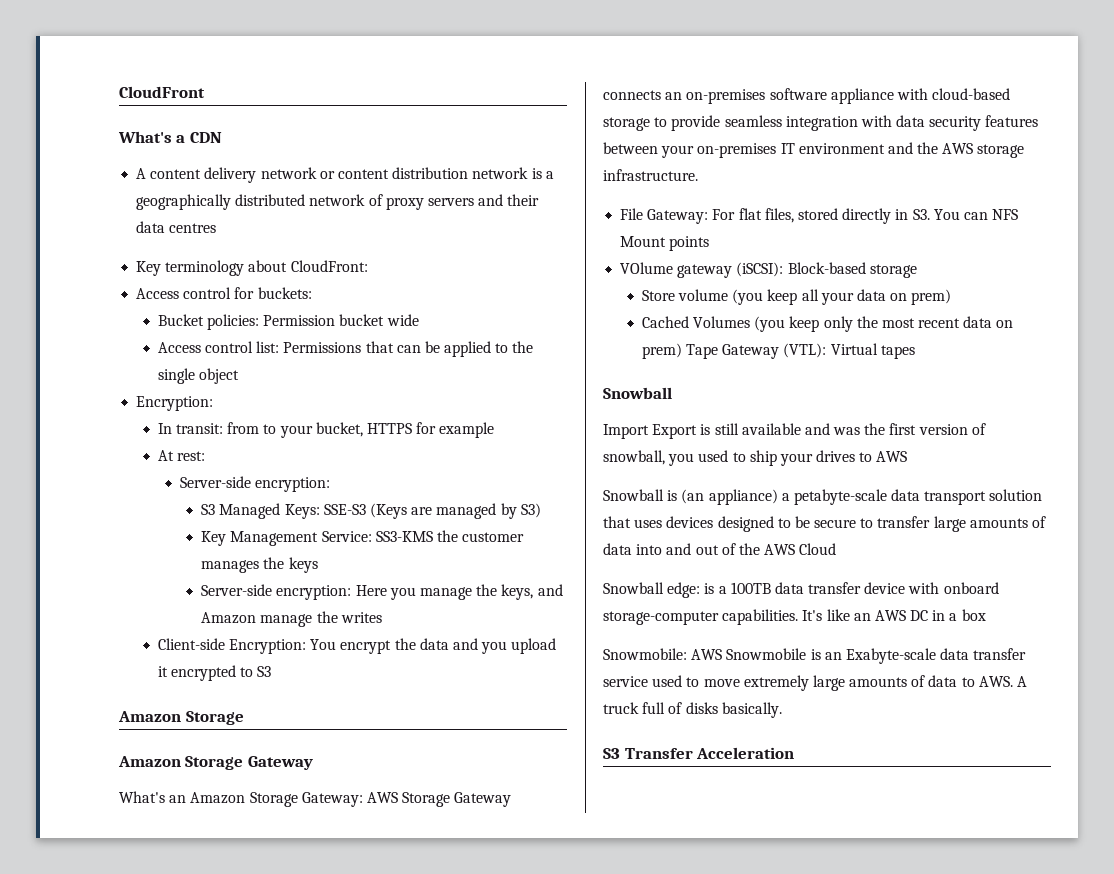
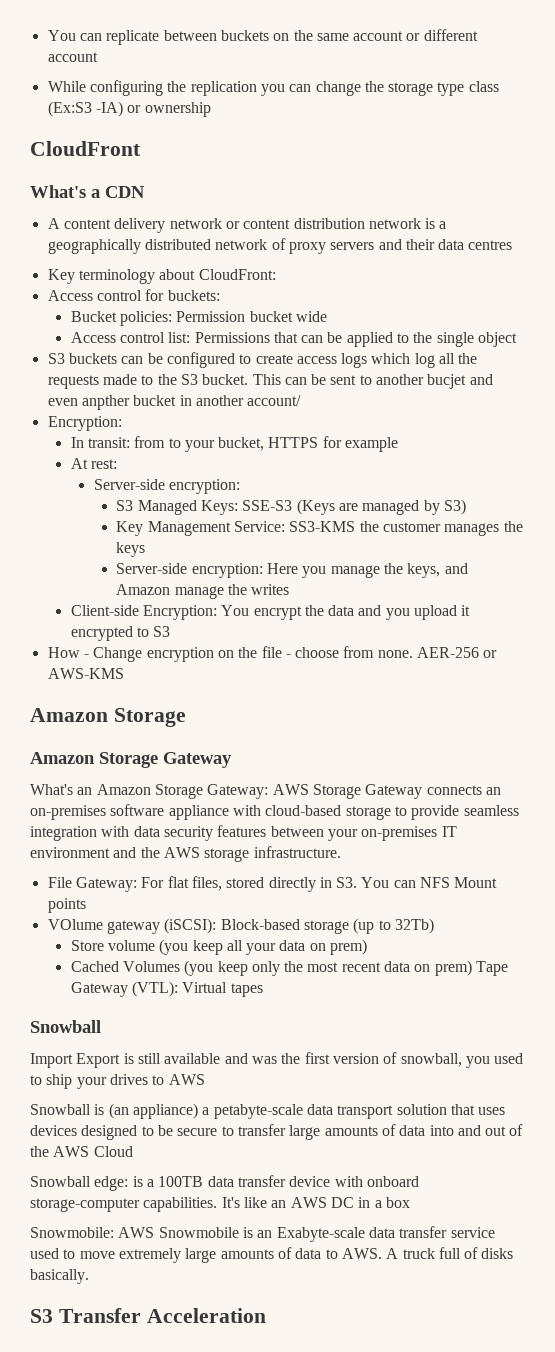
+ You can replicate between buckets on the same account or different account
+ While configuring the replication you can change the storage type class (Ex:S3 -IA) or ownership
+ S3 buckets can be configured to create access logs which log all the requests made to the S3 bucket. This can be sent to another bucjet and even anpther bucket in another account/
+ How - Change encryption on the file - choose from none. AER-256 or AWS-KMS
- VOlume gateway (iSCSI): Block-based storage
+ VOlume gateway (iSCSI): Block-based storage (up to 32Tb)

